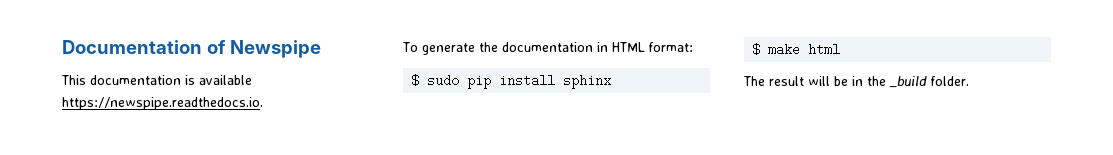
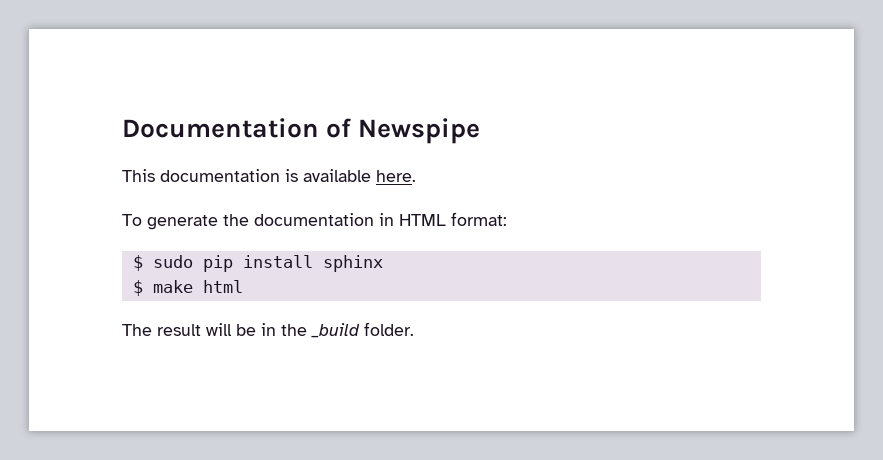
- This documentation is available https://newspipe.readthedocs.io.
+ This documentation is available here.

